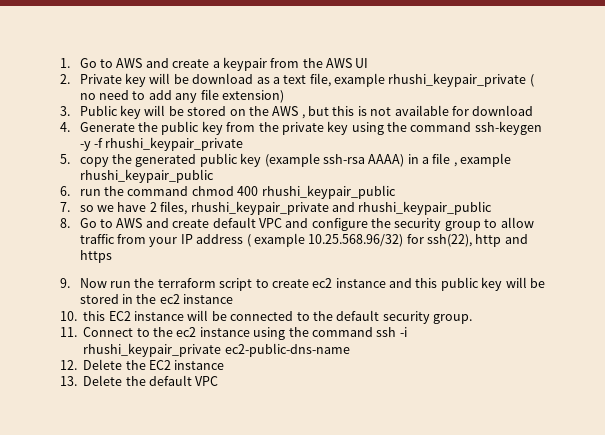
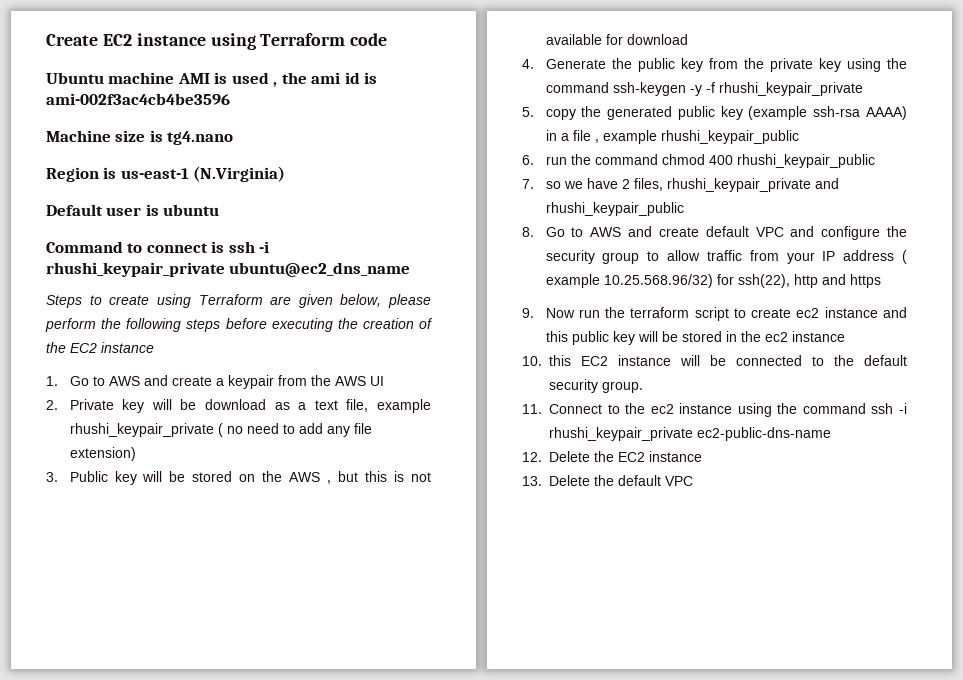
+ Create EC2 instance using Terraform code
+ Ubuntu machine AMI is used , the ami id is ami-002f3ac4cb4be3596
+ Machine size is tg4.nano
+ Region is us-east-1 (N.Virginia)
+ Default user is ubuntu
+ Command to connect is ssh -i rhushi_keypair_private ubuntu@ec2_dns_name
+ Steps to create using Terraform are given below, please perform the following steps before executing the creation of the EC2 instance

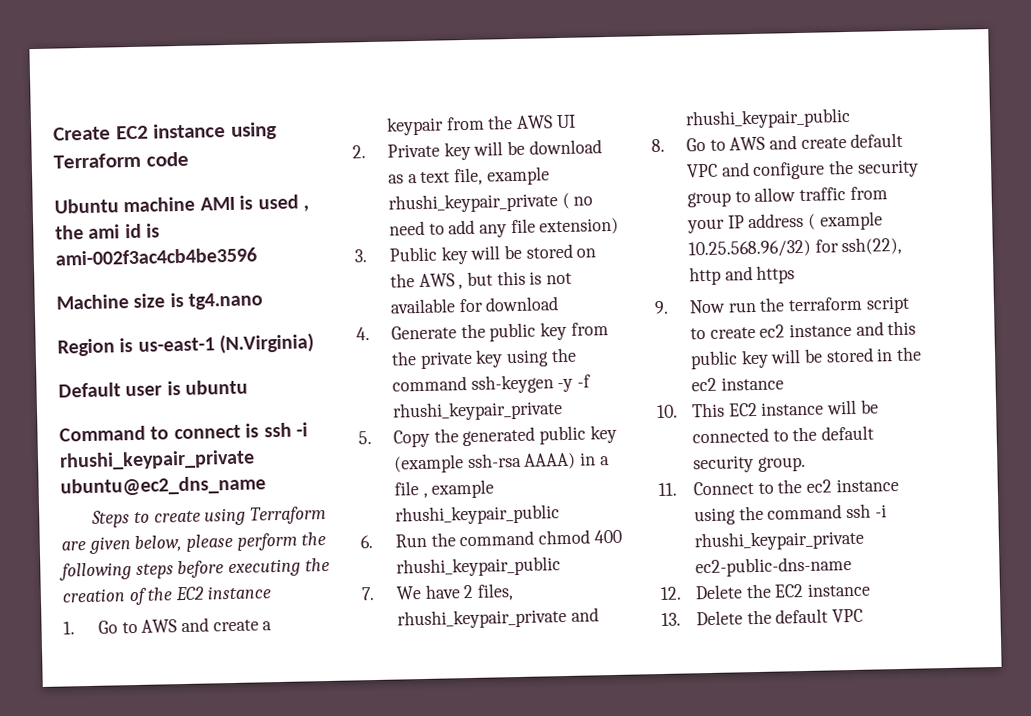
- 5. copy the generated public key (example ssh-rsa AAAA) in a file , example rhushi_keypair_public
+ 5. Copy the generated public key (example ssh-rsa AAAA) in a file , example rhushi_keypair_public
- 6. run the command chmod 400 rhushi_keypair_public
+ 6. Run the command chmod 400 rhushi_keypair_public
- 7. so we have 2 files, rhushi_keypair_private and rhushi_keypair_public
+ 7. We have 2 files, rhushi_keypair_private and rhushi_keypair_public
- 10. this EC2 instance will be connected to the default security group.
+ 10. This EC2 instance will be connected to the default security group.

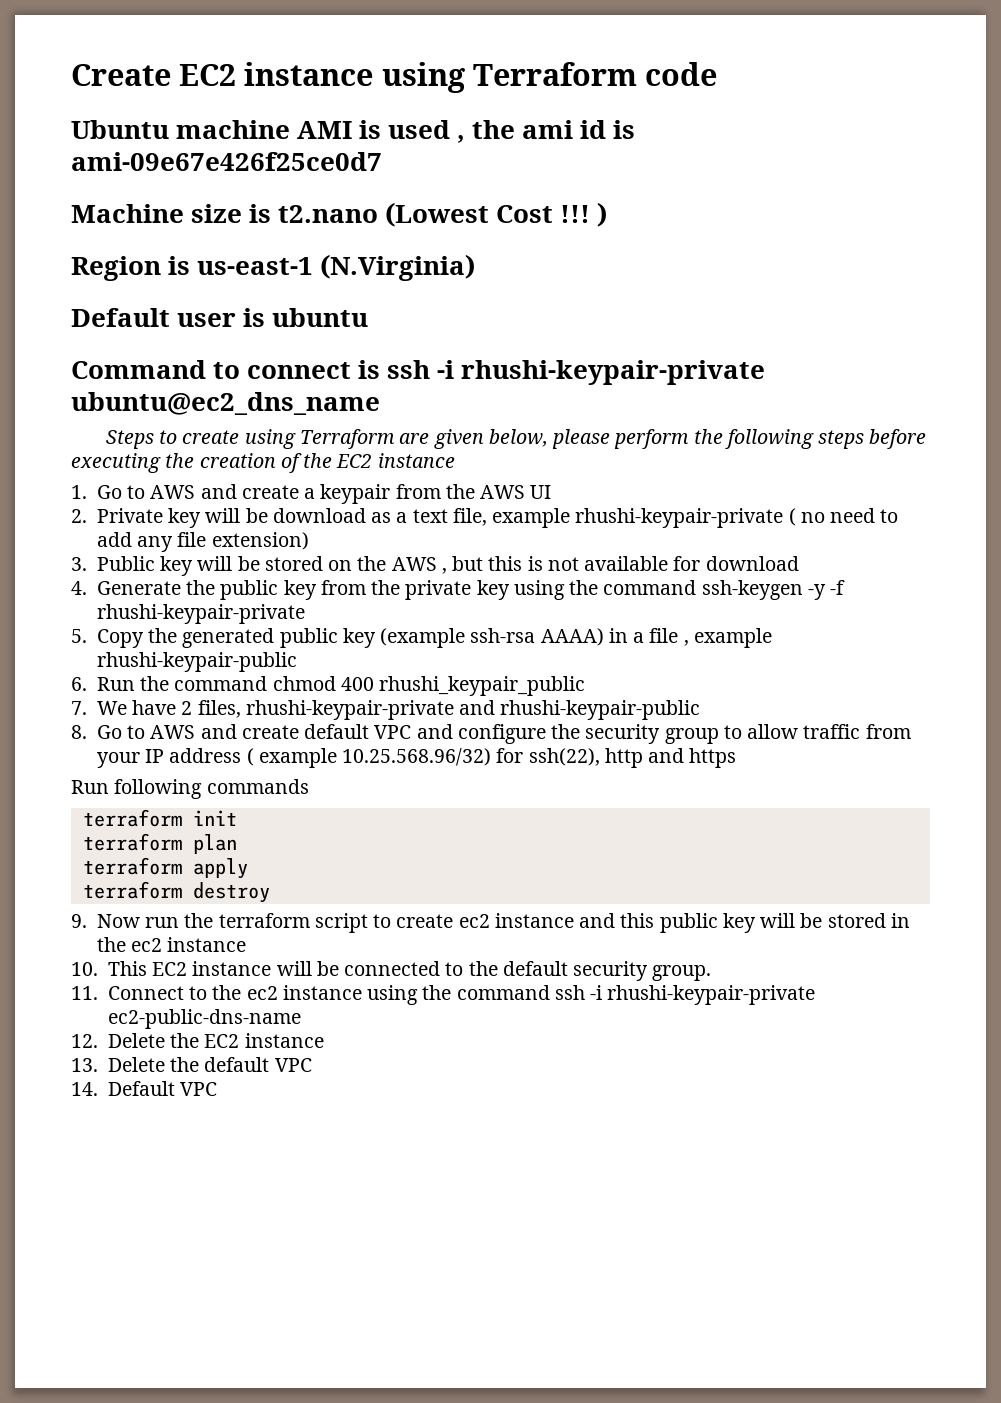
- Ubuntu machine AMI is used , the ami id is ami-002f3ac4cb4be3596
+ Ubuntu machine AMI is used , the ami id is ami-09e67e426f25ce0d7
- Machine size is tg4.nano
+ Machine size is t2.nano (Lowest Cost !!! )
- Command to connect is ssh -i rhushi_keypair_private ubuntu@ec2_dns_name
+ Command to connect is ssh -i rhushi-keypair-private ubuntu@ec2_dns_name
- 2. Private key will be download as a text file, example rhushi_keypair_private ( no need to add any file extension)
+ 2. Private key will be download as a text file, example rhushi-keypair-private ( no need to add any file extension)
- 4. Generate the public key from the private key using the command ssh-keygen -y -f rhushi_keypair_private
+ 4. Generate the public key from the private key using the command ssh-keygen -y -f rhushi-keypair-private
- 5. Copy the generated public key (example ssh-rsa AAAA) in a file , example rhushi_keypair_public
+ 5. Copy the generated public key (example ssh-rsa AAAA) in a file , example rhushi-keypair-public
- 7. We have 2 files, rhushi_keypair_private and rhushi_keypair_public
+ 7. We have 2 files, rhushi-keypair-private and rhushi-keypair-public
+ Run following commands
+ terraform init
+ terraform plan
+ terraform apply
+ terraform destroy
- 11. Connect to the ec2 instance using the command ssh -i rhushi_keypair_private ec2-public-dns-name
+ 11. Connect to the ec2 instance using the command ssh -i rhushi-keypair-private ec2-public-dns-name
+ 14. Default VPC

